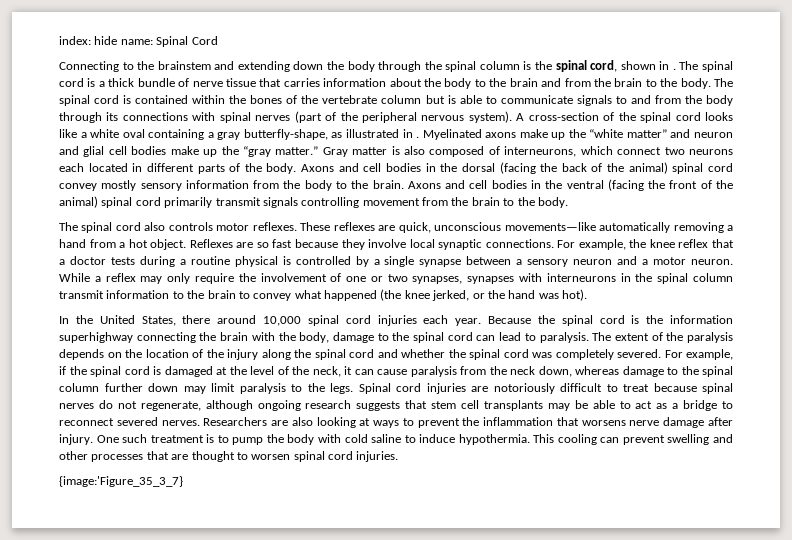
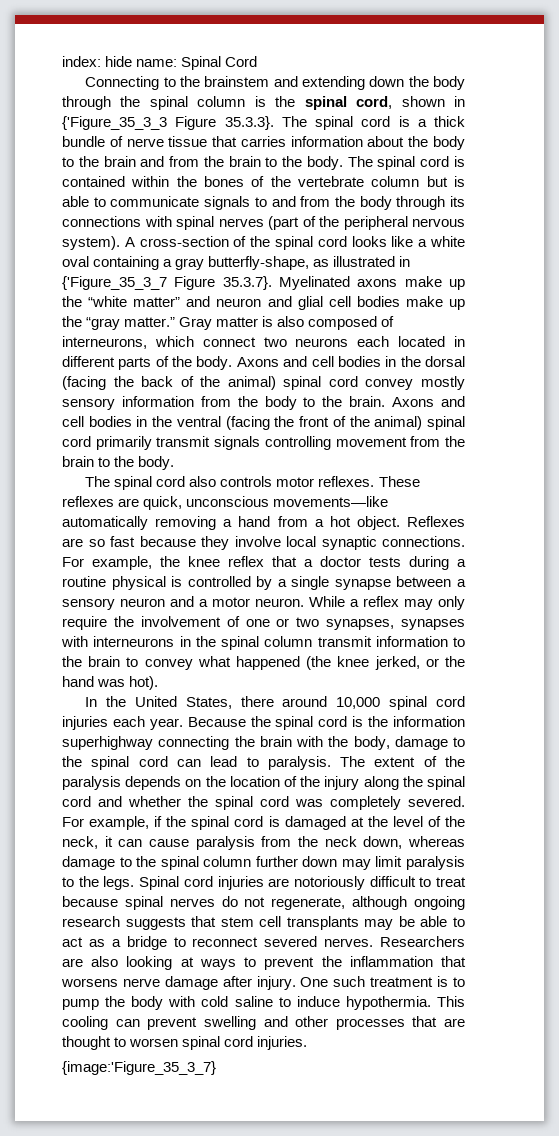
- Connecting to the brainstem and extending down the body through the spinal column is the spinal cord, shown in . The spinal cord is a thick bundle of nerve tissue that carries information about the body to the brain and from the brain to the body.
+ Connecting to the brainstem and extending down the body through the spinal column is the spinal cord, shown in {'Figure_35_3_3 Figure 35.3.3}. The spinal cord is a thick bundle of nerve tissue that carries information about the body to the brain and from the brain to the body.
- A cross-section of the spinal cord looks like a white oval containing a gray butterfly-shape, as illustrated in . Myelinated axons make up the “white matter” and neuron and glial cell bodies make up the “gray matter.”
+ A cross-section of the spinal cord looks like a white oval containing a gray butterfly-shape, as illustrated in {'Figure_35_3_7 Figure 35.3.7}. Myelinated axons make up the “white matter” and neuron and glial cell bodies make up the “gray matter.”

